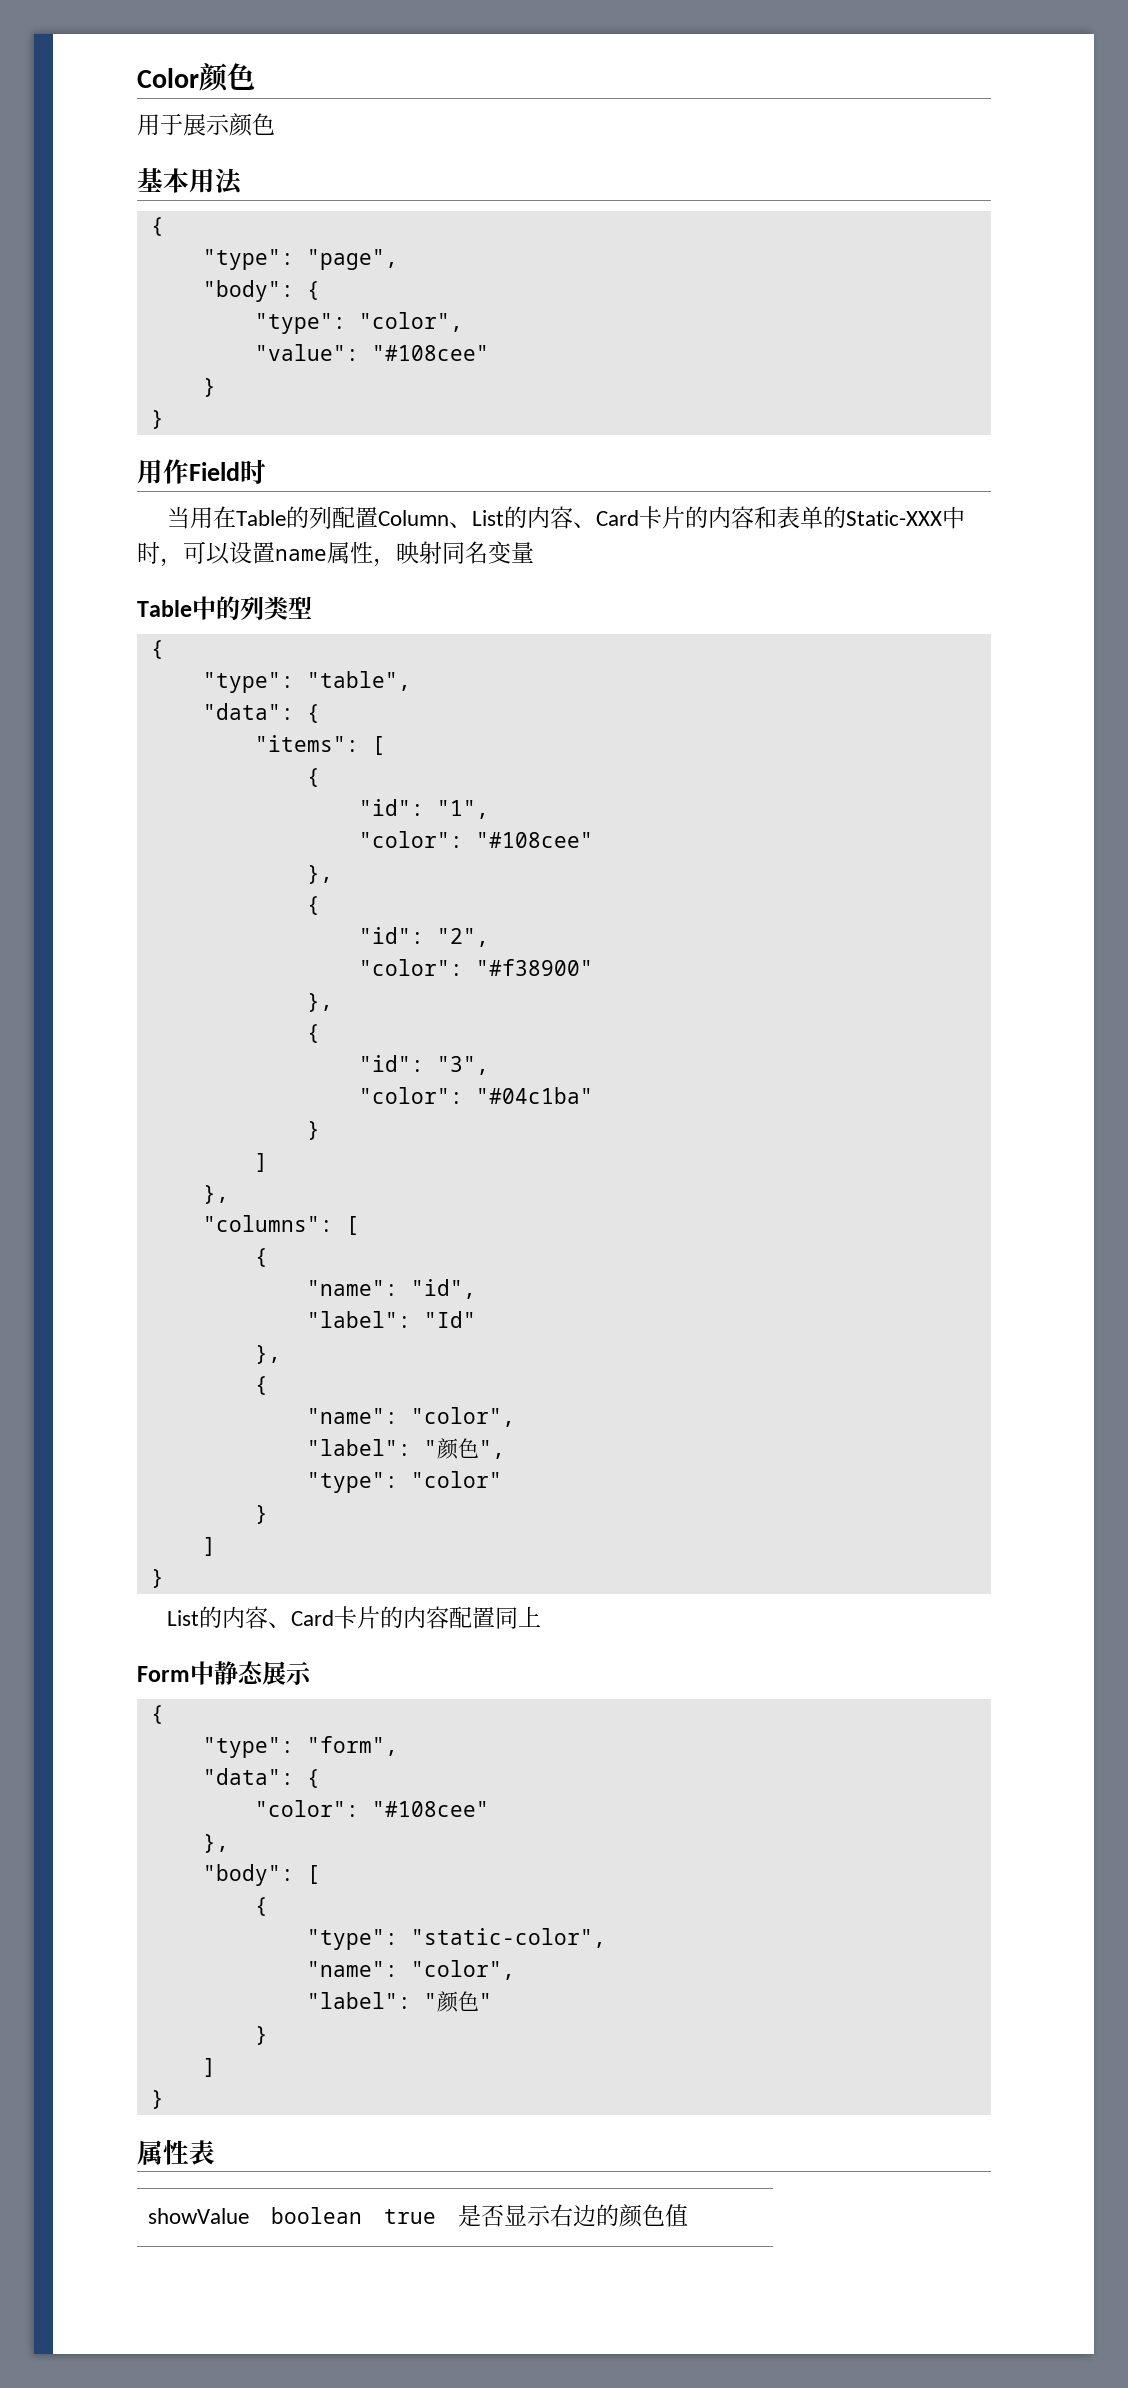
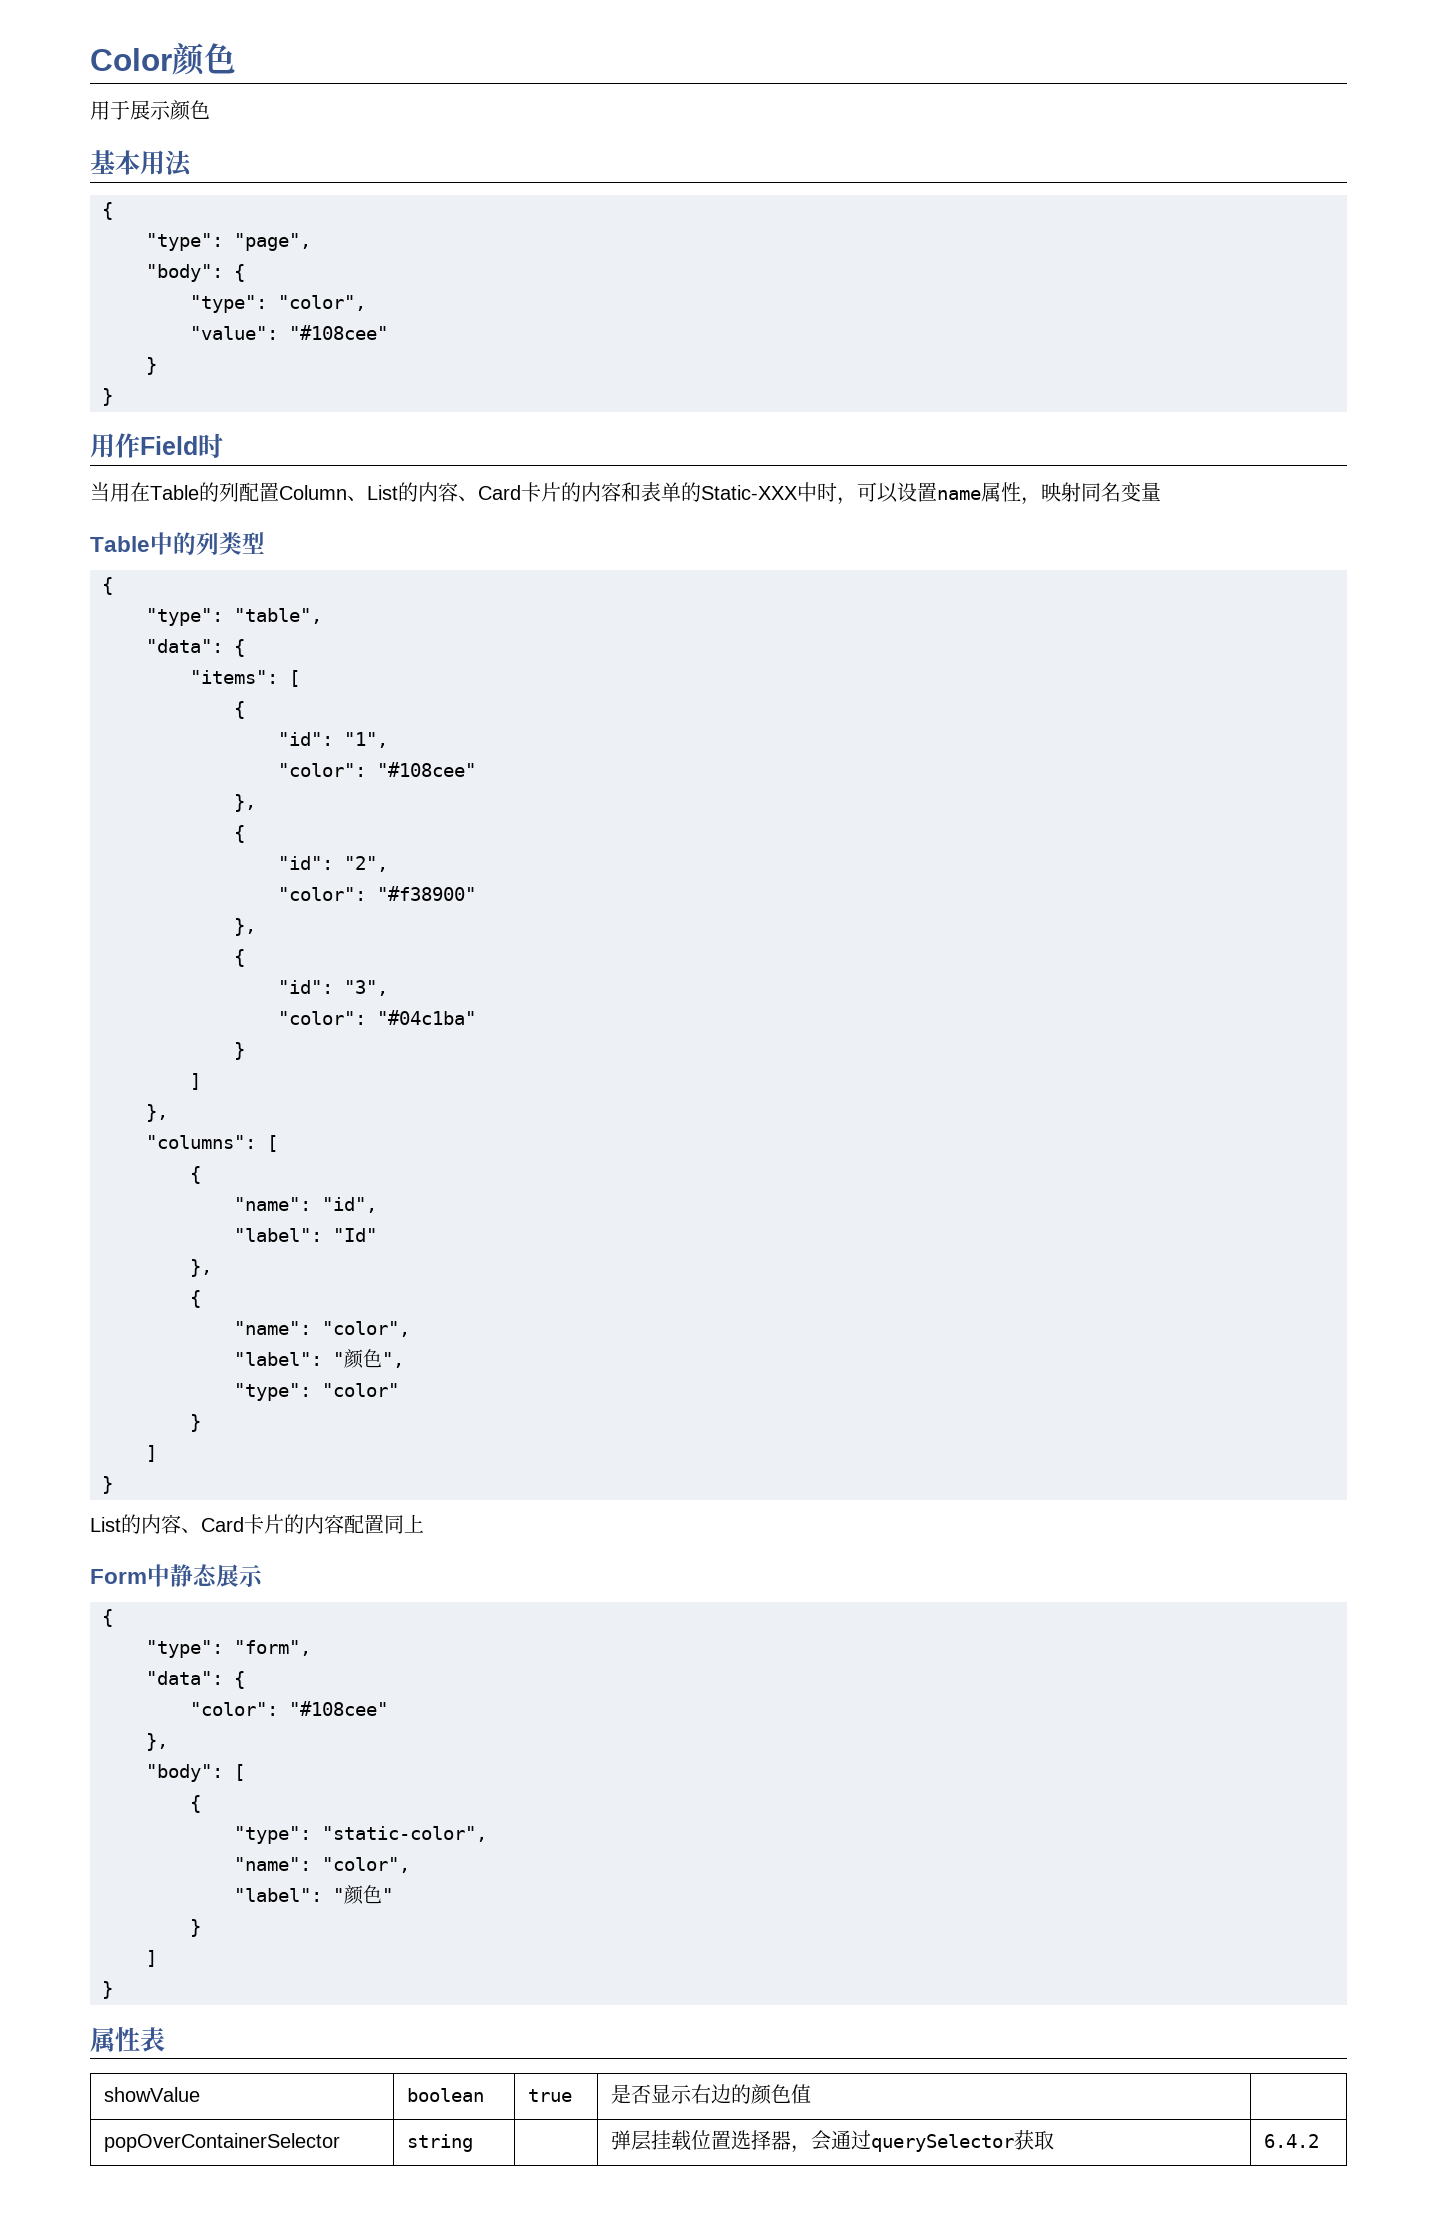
- showValue | boolean | true | 是否显示右边的颜色值
+ showValue | boolean | true | 是否显示右边的颜色值 |
+ popOverContainerSelector | string | | 弹层挂载位置选择器，会通过querySelector获取 | 6.4.2

